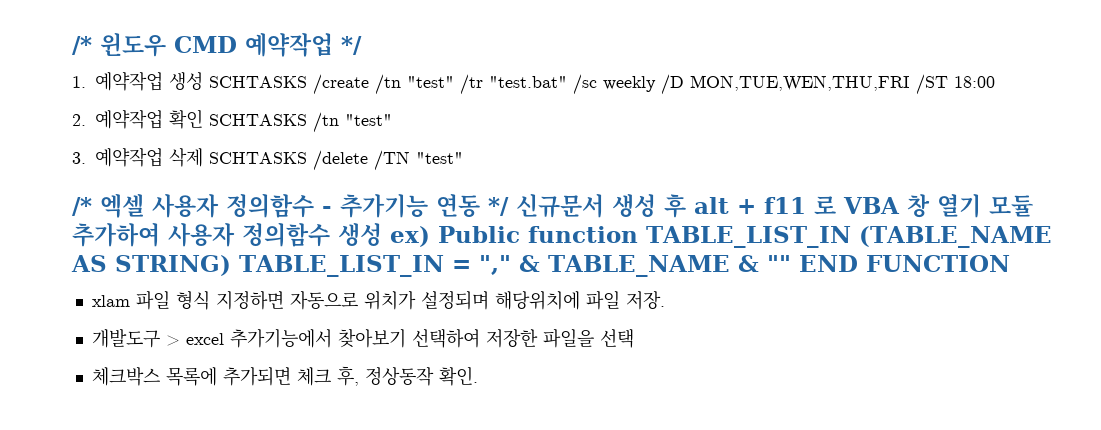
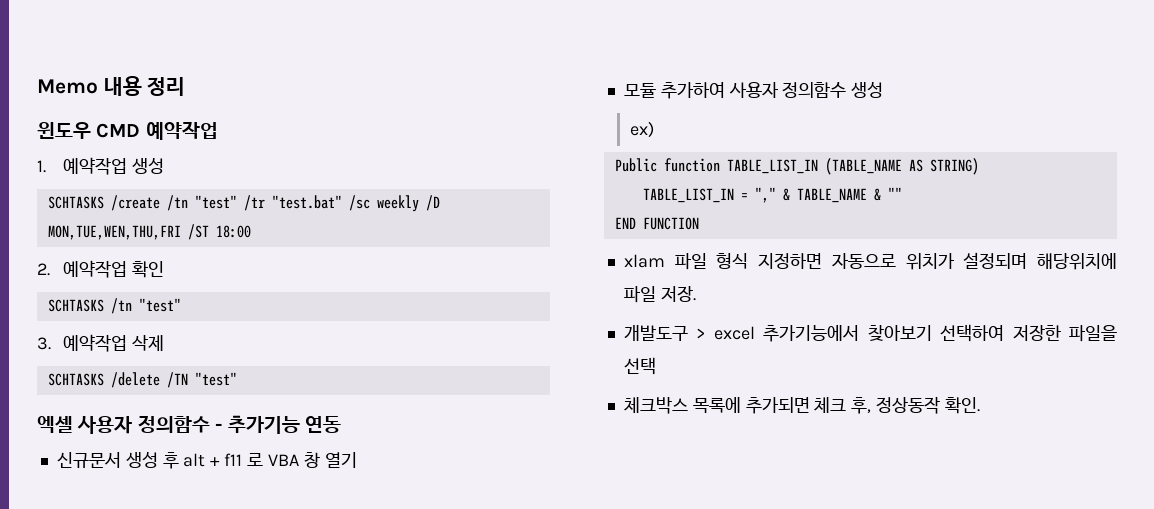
- /* 윈도우 CMD 예약작업 */
+ Memo 내용 정리
+ 윈도우 CMD 예약작업
- 1. 예약작업 생성 SCHTASKS /create /tn "test" /tr "test.bat" /sc weekly /D MON,TUE,WEN,THU,FRI /ST 18:00
+ 1. 예약작업 생성
+ SCHTASKS /create /tn "test" /tr "test.bat" /sc weekly /D MON,TUE,WEN,THU,FRI /ST 18:00
- 2. 예약작업 확인 SCHTASKS /tn "test"
+ 2. 예약작업 확인
+ SCHTASKS /tn "test"
- 3. 예약작업 삭제 SCHTASKS /delete /TN "test"
+ 3. 예약작업 삭제
+ SCHTASKS /delete /TN "test"
- /* 엑셀 사용자 정의함수 - 추가기능 연동 */ 신규문서 생성 후 alt + f11 로 VBA 창 열기 모듈 추가하여 사용자 정의함수 생성 ex) Public function TABLE_LIST_IN (TABLE_NAME AS STRING) TABLE_LIST_IN = "," & TABLE_NAME & "" END FUNCTION
+ 엑셀 사용자 정의함수 - 추가기능 연동
+ 신규문서 생성 후 alt + f11 로 VBA 창 열기
+ 모듈 추가하여 사용자 정의함수 생성
+ ex)
+ Public function TABLE_LIST_IN (TABLE_NAME AS STRING)
+ TABLE_LIST_IN = "," & TABLE_NAME & ""
+ END FUNCTION

